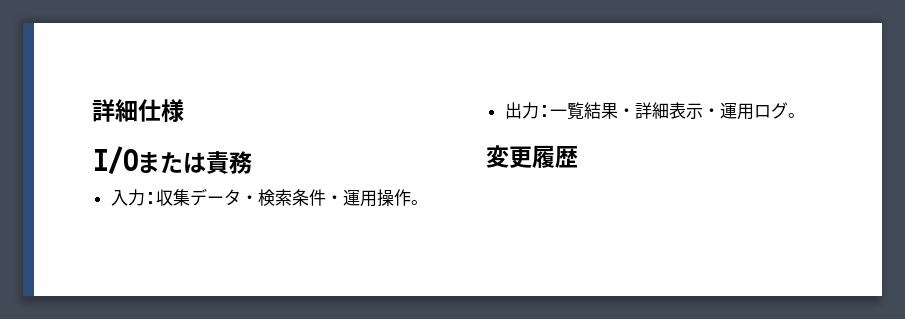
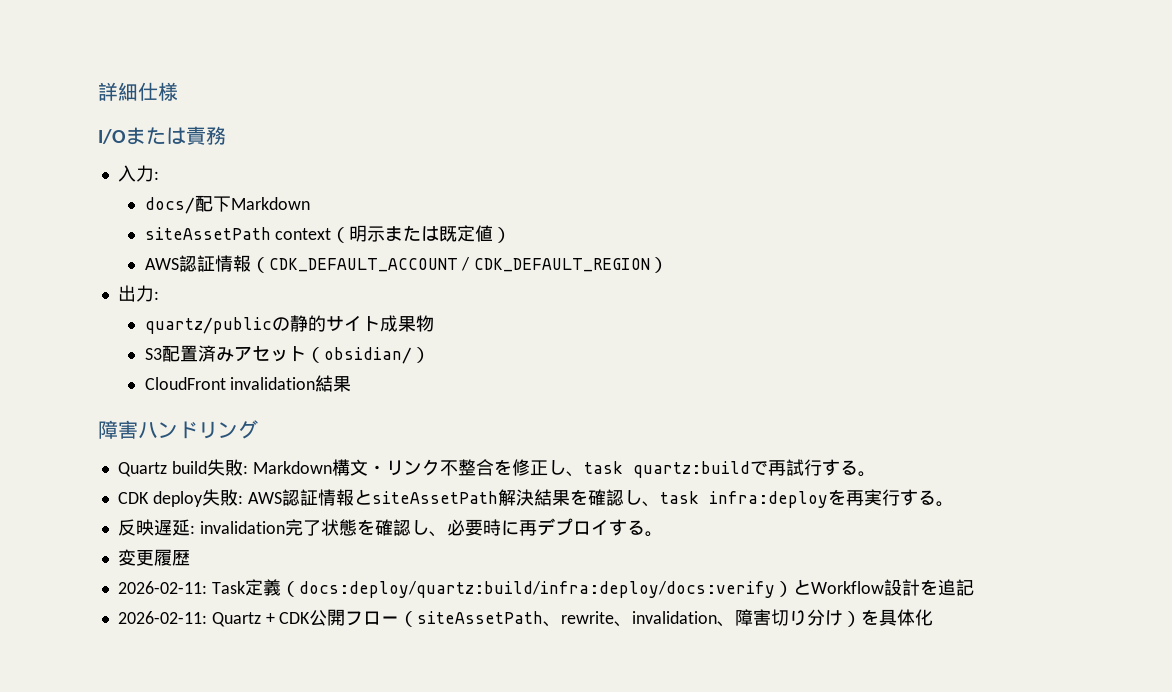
- 入力:収集データ・検索条件・運用操作。
- 出力:一覧結果・詳細表示・運用ログ。
+ 入力:
+ docs/配下Markdown
+ siteAssetPath context（明示または既定値）
+ AWS認証情報（CDK_DEFAULT_ACCOUNT / CDK_DEFAULT_REGION）
+ 出力:
+ quartz/publicの静的サイト成果物
+ S3配置済みアセット（obsidian/）
+ CloudFront invalidation結果
+ 障害ハンドリング
+ Quartz build失敗: Markdown構文・リンク不整合を修正し、task quartz:buildで再試行する。
+ CDK deploy失敗: AWS認証情報とsiteAssetPath解決結果を確認し、task infra:deployを再実行する。
+ 反映遅延: invalidation完了状態を確認し、必要時に再デプロイする。
  変更履歴
+ 2026-02-11: Task定義（docs:deploy/quartz:build/infra:deploy/docs:verify）とWorkflow設計を追記
+ 2026-02-11: Quartz + CDK公開フロー（siteAssetPath、rewrite、invalidation、障害切り分け）を具体化

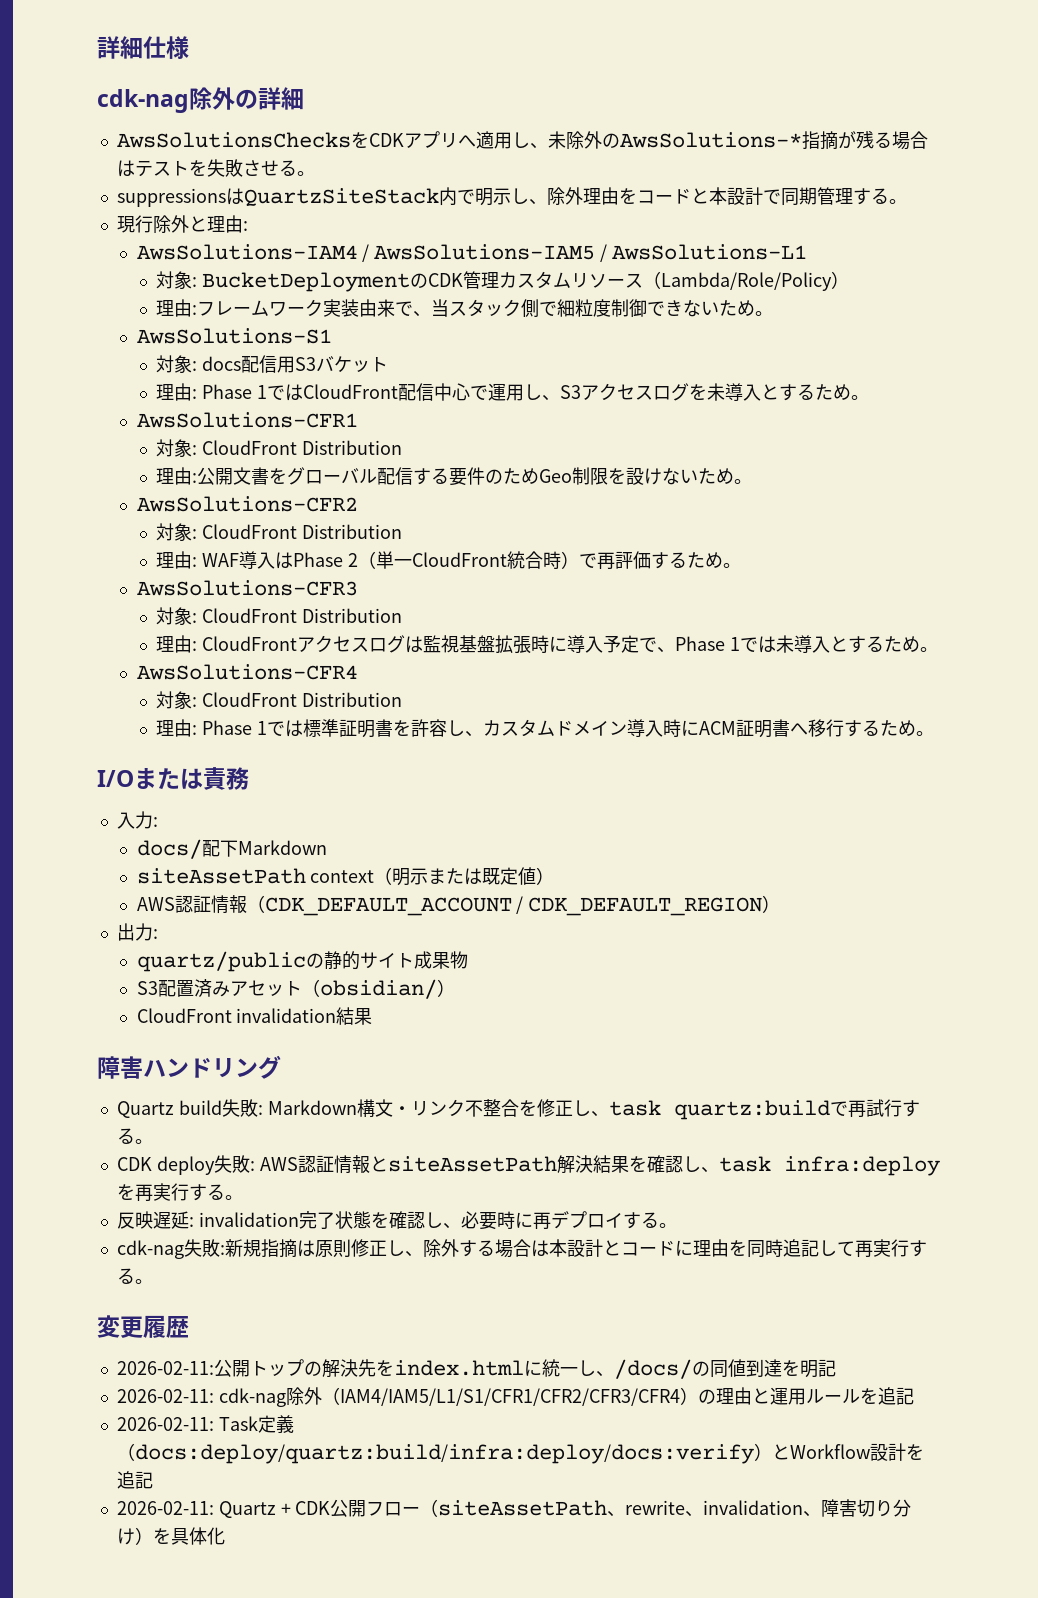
+ cdk-nag除外の詳細
+ AwsSolutionsChecksをCDKアプリへ適用し、未除外のAwsSolutions-*指摘が残る場合はテストを失敗させる。
+ suppressionsはQuartzSiteStack内で明示し、除外理由をコードと本設計で同期管理する。
+ 現行除外と理由:
+ AwsSolutions-IAM4 / AwsSolutions-IAM5 / AwsSolutions-L1
+ 対象: BucketDeploymentのCDK管理カスタムリソース（Lambda/Role/Policy）
+ 理由:フレームワーク実装由来で、当スタック側で細粒度制御できないため。
+ AwsSolutions-S1
+ 対象: docs配信用S3バケット
+ 理由: Phase 1ではCloudFront配信中心で運用し、S3アクセスログを未導入とするため。
+ AwsSolutions-CFR1
+ 対象: CloudFront Distribution
+ 理由:公開文書をグローバル配信する要件のためGeo制限を設けないため。
+ AwsSolutions-CFR2
+ 対象: CloudFront Distribution
+ 理由: WAF導入はPhase 2（単一CloudFront統合時）で再評価するため。
+ AwsSolutions-CFR3
+ 対象: CloudFront Distribution
+ 理由: CloudFrontアクセスログは監視基盤拡張時に導入予定で、Phase 1では未導入とするため。
+ AwsSolutions-CFR4
+ 対象: CloudFront Distribution
+ 理由: Phase 1では標準証明書を許容し、カスタムドメイン導入時にACM証明書へ移行するため。
+ cdk-nag失敗:新規指摘は原則修正し、除外する場合は本設計とコードに理由を同時追記して再実行する。
  変更履歴
+ 2026-02-11:公開トップの解決先をindex.htmlに統一し、/docs/の同値到達を明記
+ 2026-02-11: cdk-nag除外（IAM4/IAM5/L1/S1/CFR1/CFR2/CFR3/CFR4）の理由と運用ルールを追記

